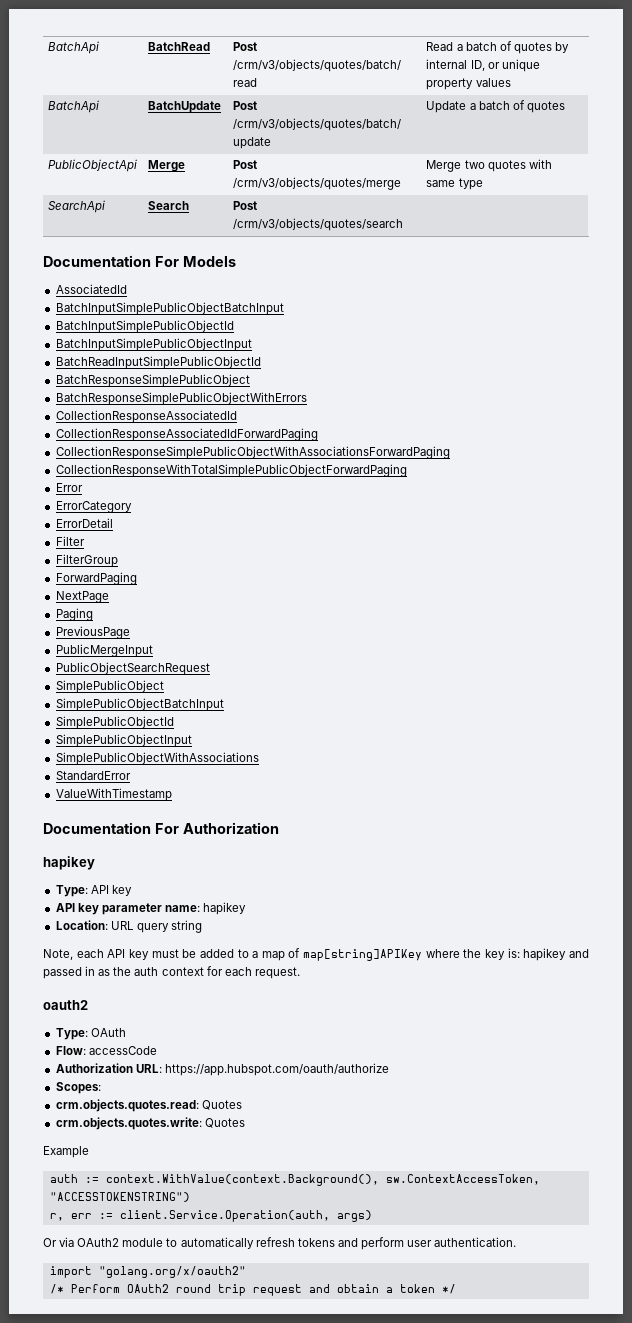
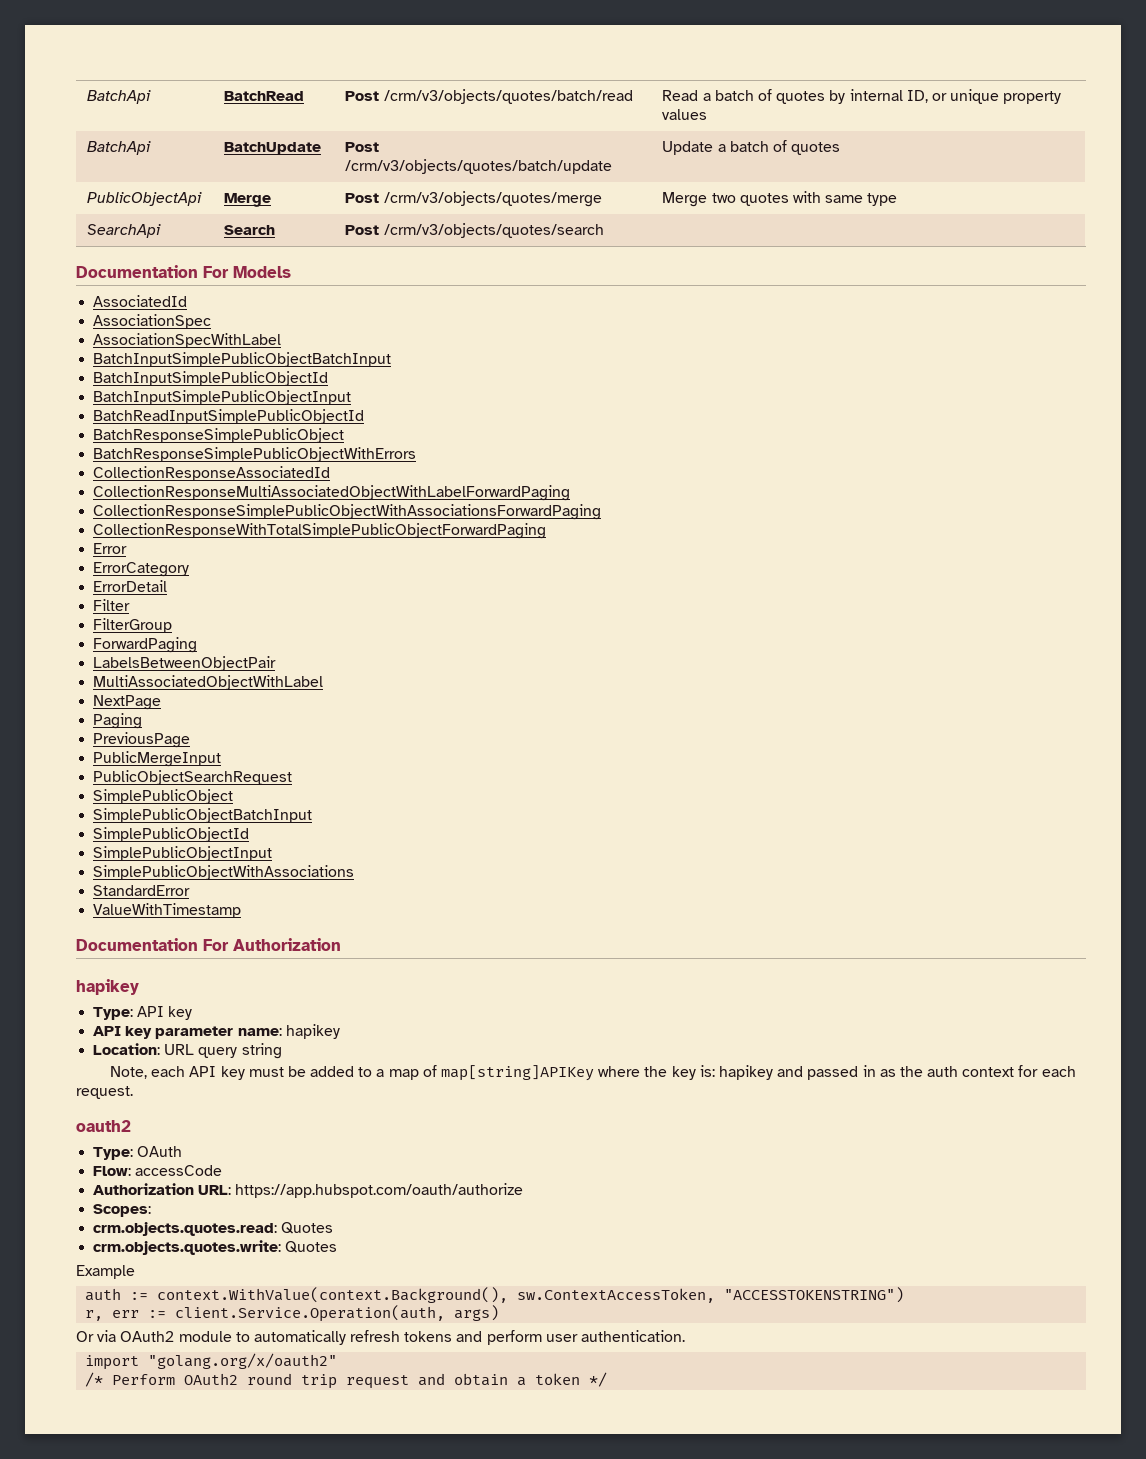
+ AssociationSpec
+ AssociationSpecWithLabel
- CollectionResponseAssociatedIdForwardPaging
+ CollectionResponseMultiAssociatedObjectWithLabelForwardPaging
+ LabelsBetweenObjectPair
+ MultiAssociatedObjectWithLabel

